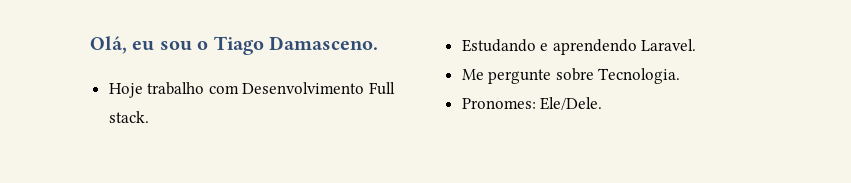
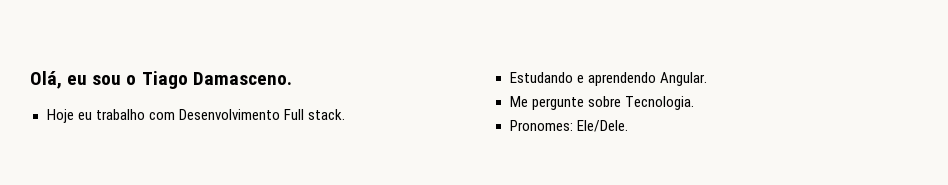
- Hoje trabalho com Desenvolvimento Full stack.
+ Hoje eu trabalho com Desenvolvimento Full stack.
- Estudando e aprendendo Laravel.
+ Estudando e aprendendo Angular.

